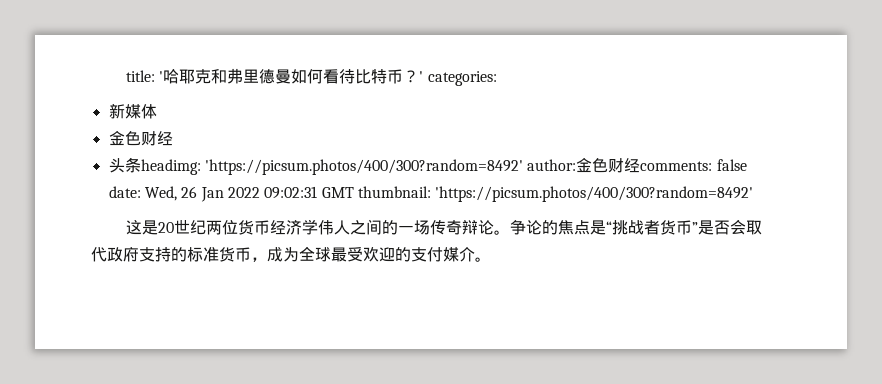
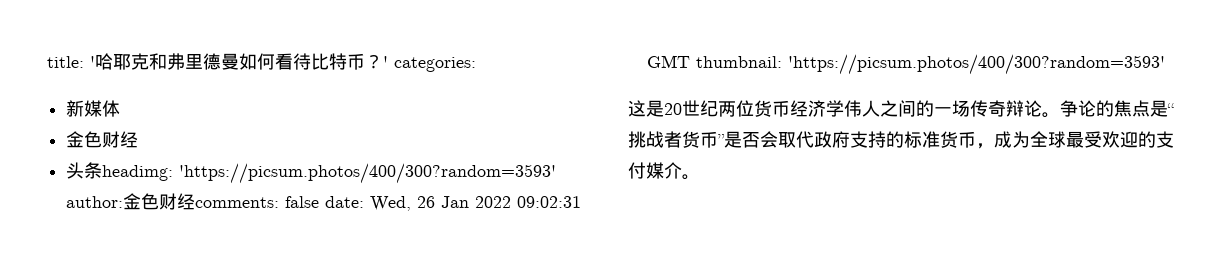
- 头条headimg: 'https://picsum.photos/400/300?random=8492' author:金色财经comments: false date: Wed, 26 Jan 2022 09:02:31 GMT thumbnail: 'https://picsum.photos/400/300?random=8492'
+ 头条headimg: 'https://picsum.photos/400/300?random=3593' author:金色财经comments: false date: Wed, 26 Jan 2022 09:02:31 GMT thumbnail: 'https://picsum.photos/400/300?random=3593'

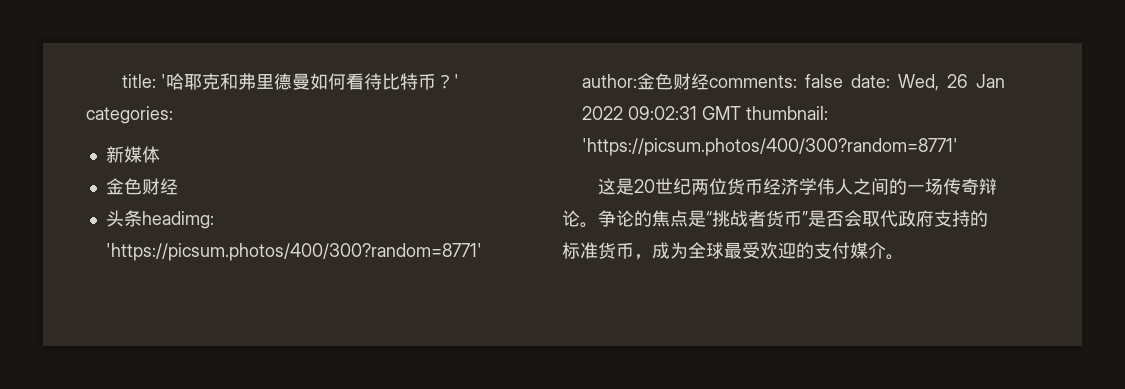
- 头条headimg: 'https://picsum.photos/400/300?random=3593' author:金色财经comments: false date: Wed, 26 Jan 2022 09:02:31 GMT thumbnail: 'https://picsum.photos/400/300?random=3593'
+ 头条headimg: 'https://picsum.photos/400/300?random=8771' author:金色财经comments: false date: Wed, 26 Jan 2022 09:02:31 GMT thumbnail: 'https://picsum.photos/400/300?random=8771'

